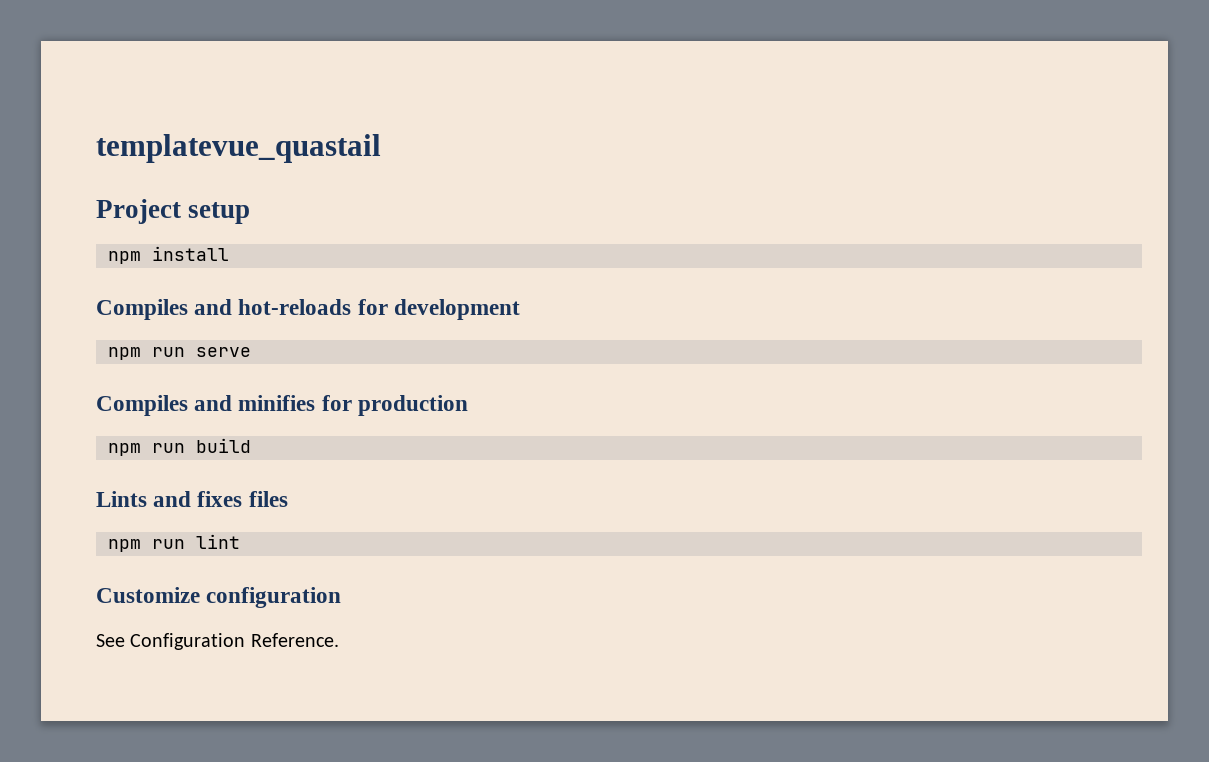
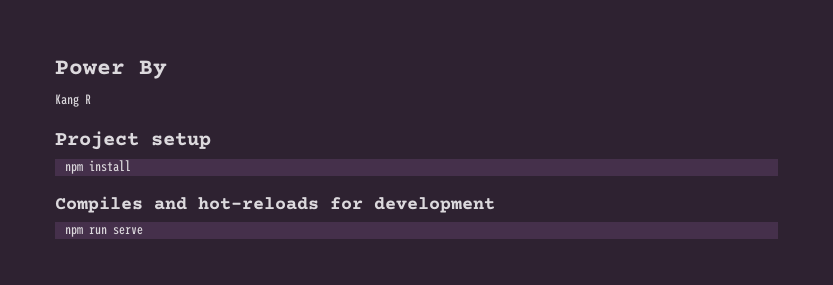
- templatevue_quastail
+ Power By
+ Kang R
- Compiles and minifies for production
- npm run build
- Lints and fixes files
- npm run lint
- Customize configuration
- See Configuration Reference.

